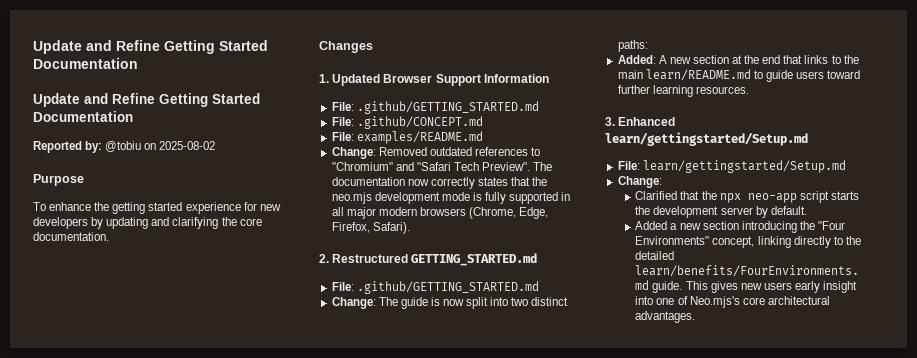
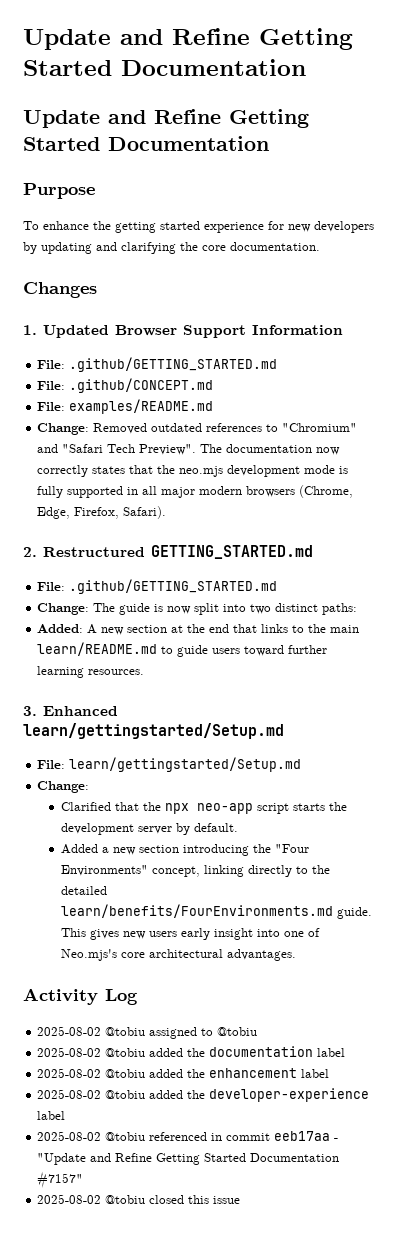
- Reported by: @tobiu on 2025-08-02
+ Activity Log
+ 2025-08-02 @tobiu assigned to @tobiu
+ 2025-08-02 @tobiu added the documentation label
+ 2025-08-02 @tobiu added the enhancement label
+ 2025-08-02 @tobiu added the developer-experience label
+ 2025-08-02 @tobiu referenced in commit eeb17aa - "Update and Refine Getting Started Documentation #7157"
+ 2025-08-02 @tobiu closed this issue

